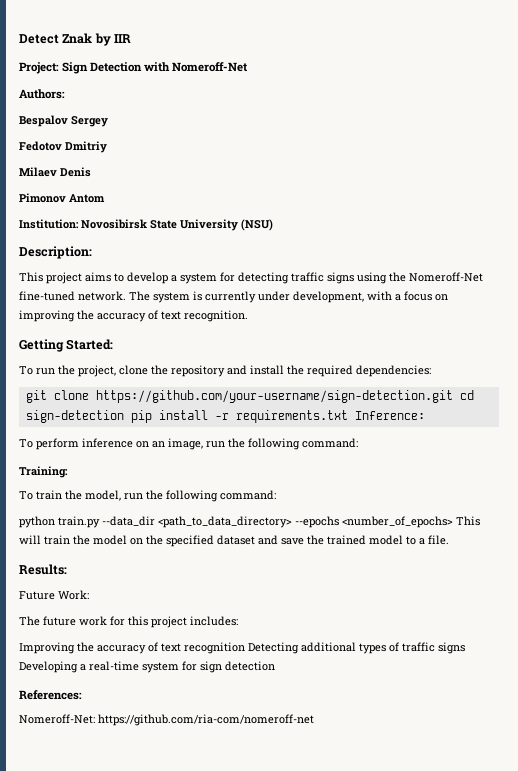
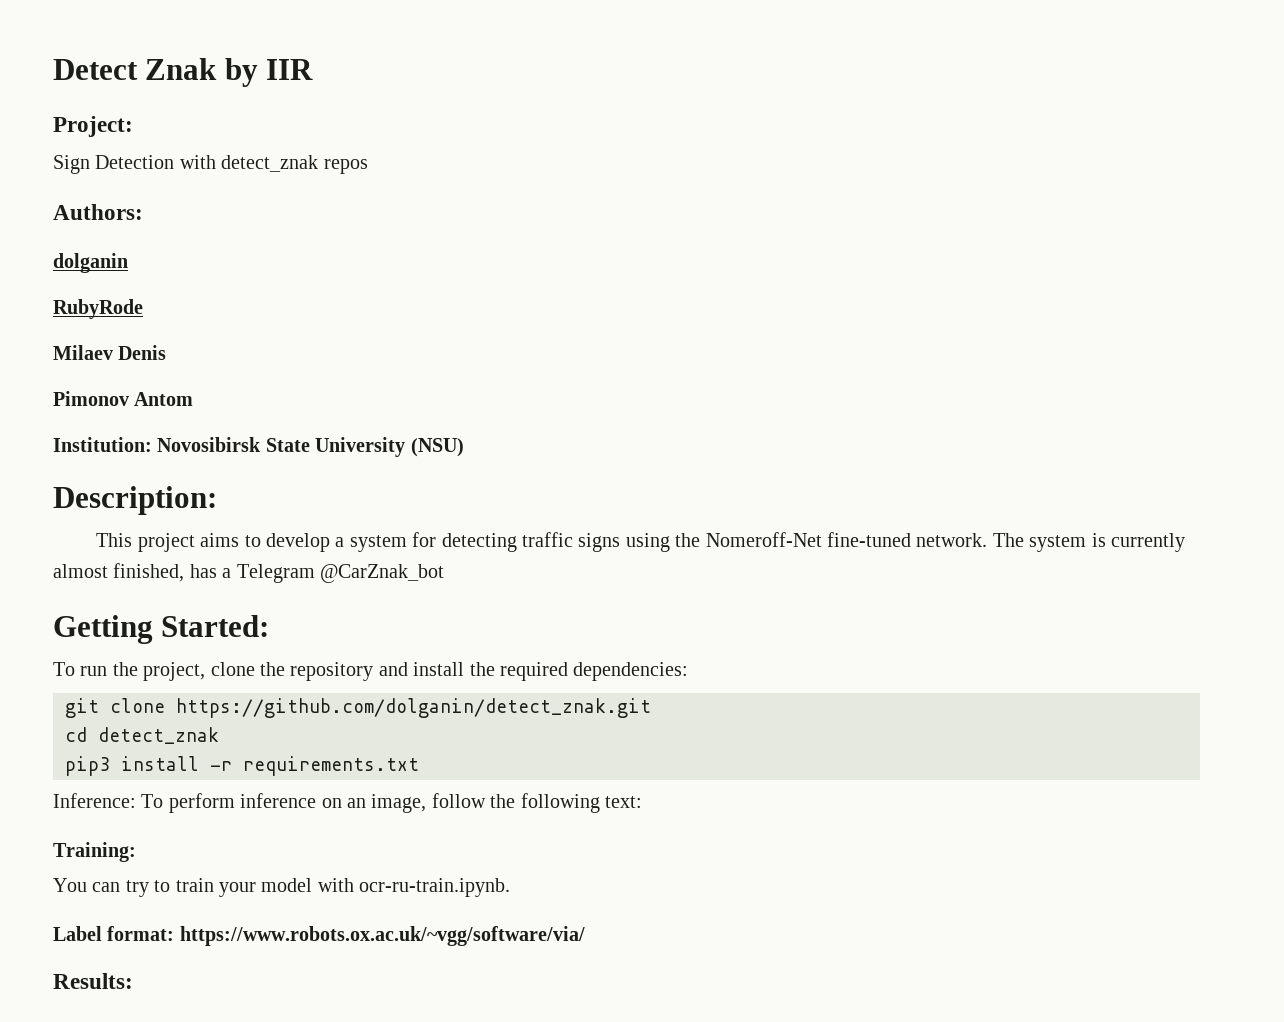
- Project: Sign Detection with Nomeroff-Net
+ Project:
+ Sign Detection with detect_znak repos
- Bespalov Sergey
- Fedotov Dmitriy
+ dolganin
+ RubyRode
- The system is currently under development, with a focus on improving the accuracy of text recognition.
+ The system is currently almost finished, has a Telegram @CarZnak_bot
- git clone https://github.com/your-username/sign-detection.git cd sign-detection pip install -r requirements.txt Inference:
- To perform inference on an image, run the following command:
+ git clone https://github.com/dolganin/detect_znak.git
+ cd detect_znak
+ pip3 install -r requirements.txt
+ Inference: To perform inference on an image, follow the following text:
- To train the model, run the following command:
- python train.py --data_dir <path_to_data_directory> --epochs <number_of_epochs> This will train the model on the specified dataset and save the trained model to a file.
+ You can try to train your model with ocr-ru-train.ipynb.
+ Label format: https://www.robots.ox.ac.uk/~vgg/software/via/
  Results:
- Future Work:
- The future work for this project includes:
- Improving the accuracy of text recognition Detecting additional types of traffic signs Developing a real-time system for sign detection
- References:
- Nomeroff-Net: https://github.com/ria-com/nomeroff-net

